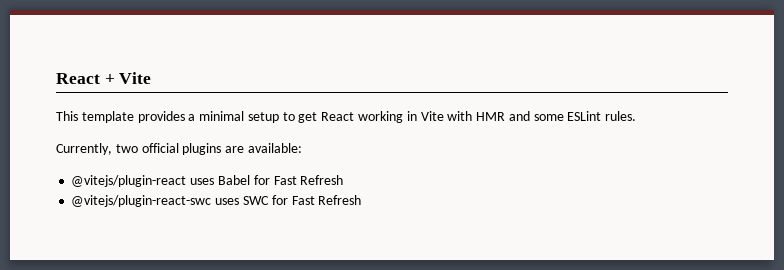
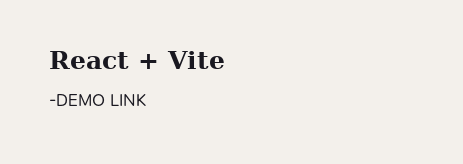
- This template provides a minimal setup to get React working in Vite with HMR and some ESLint rules.
- Currently, two official plugins are available:
- @vitejs/plugin-react uses Babel for Fast Refresh
- @vitejs/plugin-react-swc uses SWC for Fast Refresh
+ -DEMO LINK

